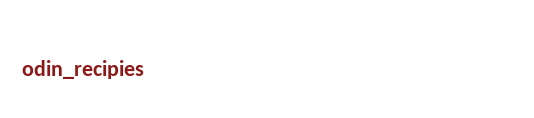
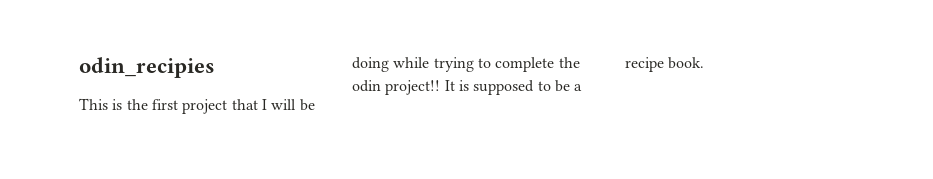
+ This is the first project that I will be doing while trying to complete the odin project!! It is supposed to be a recipe book.

